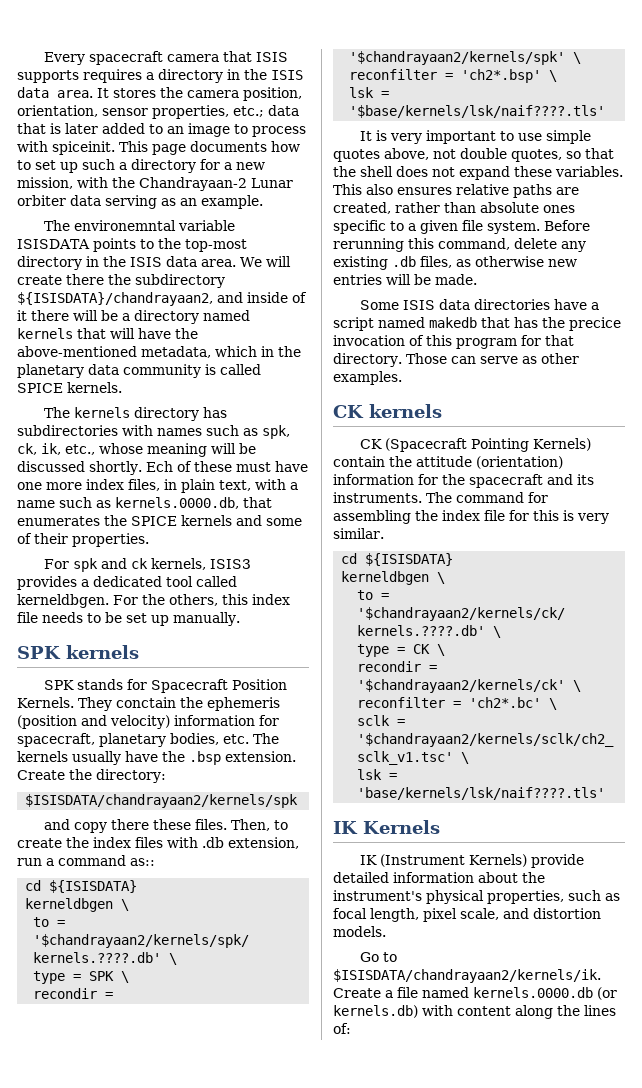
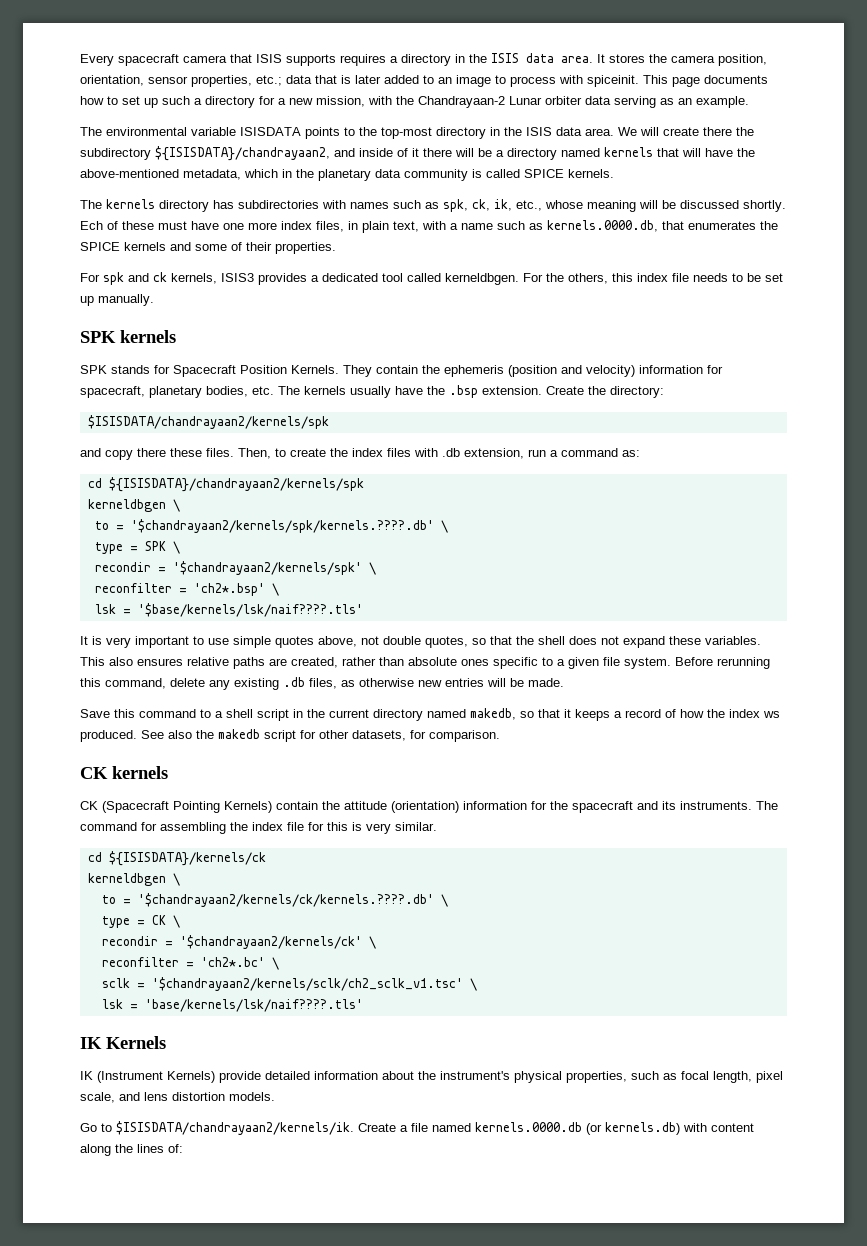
- The environemntal variable ISISDATA points to the top-most directory in the ISIS data area.
+ The environmental variable ISISDATA points to the top-most directory in the ISIS data area.
- They conctain the ephemeris (position and velocity) information for spacecraft, planetary bodies, etc. The kernels usually have the .bsp extension.
+ They contain the ephemeris (position and velocity) information for spacecraft, planetary bodies, etc. The kernels usually have the .bsp extension.
- Then, to create the index files with .db extension, run a command as::
- cd ${ISISDATA}
+ Then, to create the index files with .db extension, run a command as:
+ cd ${ISISDATA}/chandrayaan2/kernels/spk
- Some ISIS data directories have a script named makedb that has the precice invocation of this program for that directory. Those can serve as other examples.
+ Save this command to a shell script in the current directory named makedb, so that it keeps a record of how the index ws produced. See also the makedb script for other datasets, for comparison.
  The command for assembling the index file for this is very similar.
- cd ${ISISDATA}
+ cd ${ISISDATA}/kernels/ck
- IK (Instrument Kernels) provide detailed information about the instrument's physical properties, such as focal length, pixel scale, and distortion models.
+ IK (Instrument Kernels) provide detailed information about the instrument's physical properties, such as focal length, pixel scale, and lens distortion models.

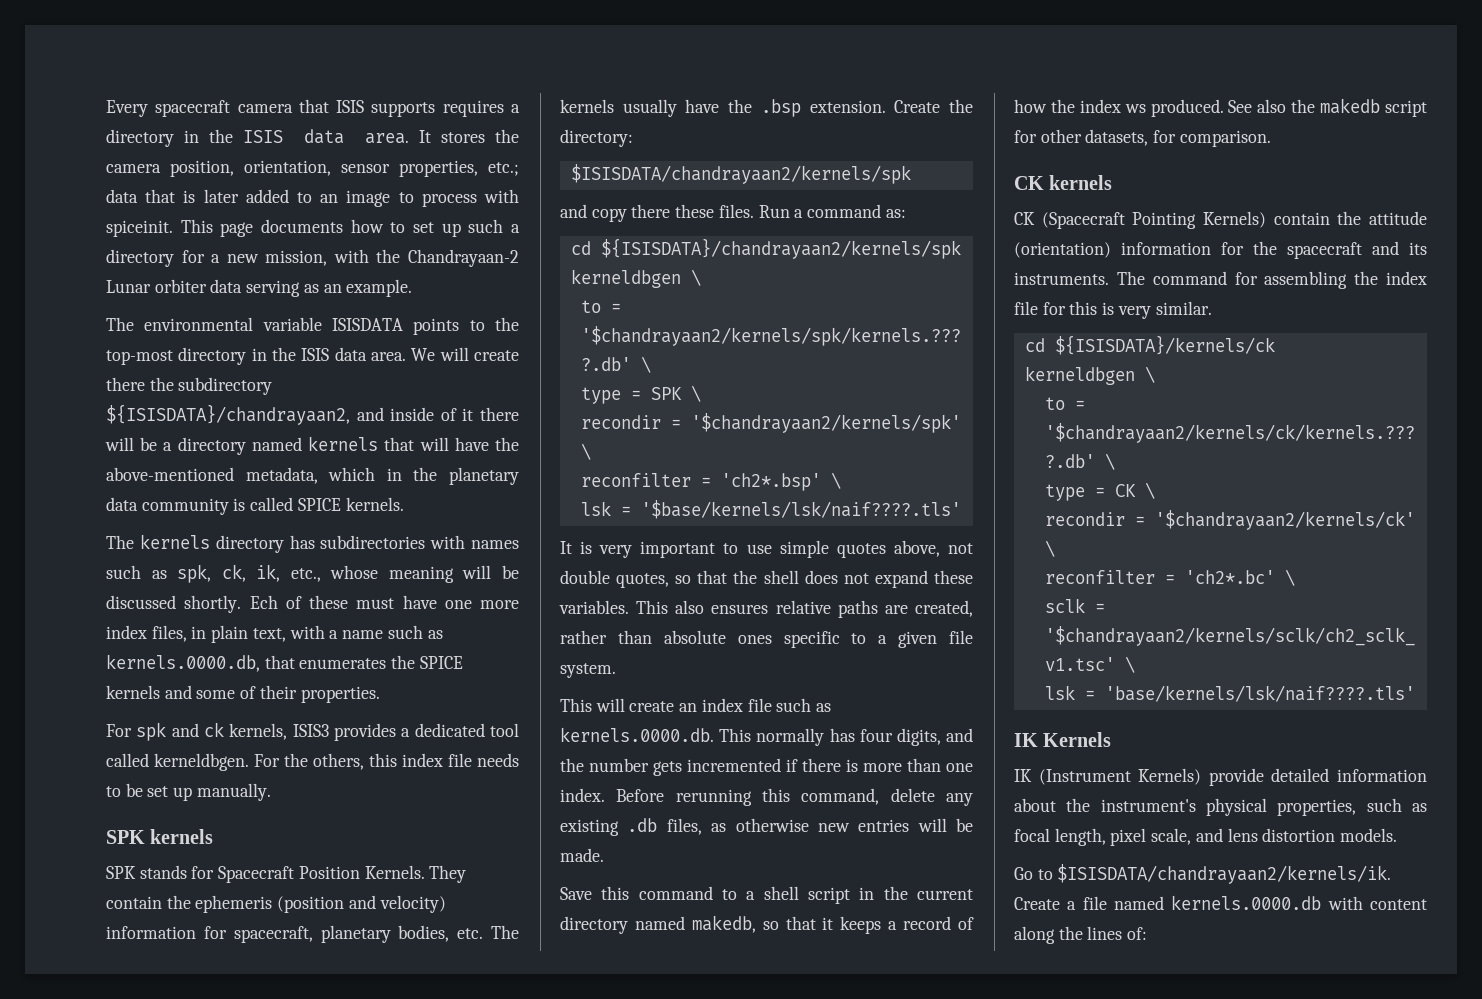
- Then, to create the index files with .db extension, run a command as:
+ Run a command as:
- This also ensures relative paths are created, rather than absolute ones specific to a given file system. Before rerunning this command, delete any existing .db files, as otherwise new entries will be made.
+ This also ensures relative paths are created, rather than absolute ones specific to a given file system.
+ This will create an index file such as kernels.0000.db. This normally has four digits, and the number gets incremented if there is more than one index. Before rerunning this command, delete any existing .db files, as otherwise new entries will be made.
- Create a file named kernels.0000.db (or kernels.db) with content along the lines of:
+ Create a file named kernels.0000.db with content along the lines of:

